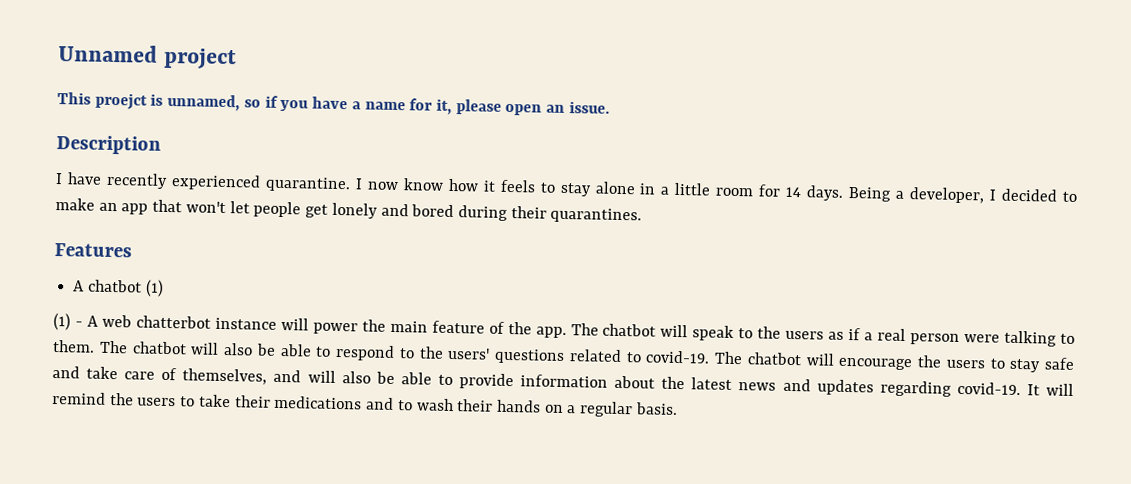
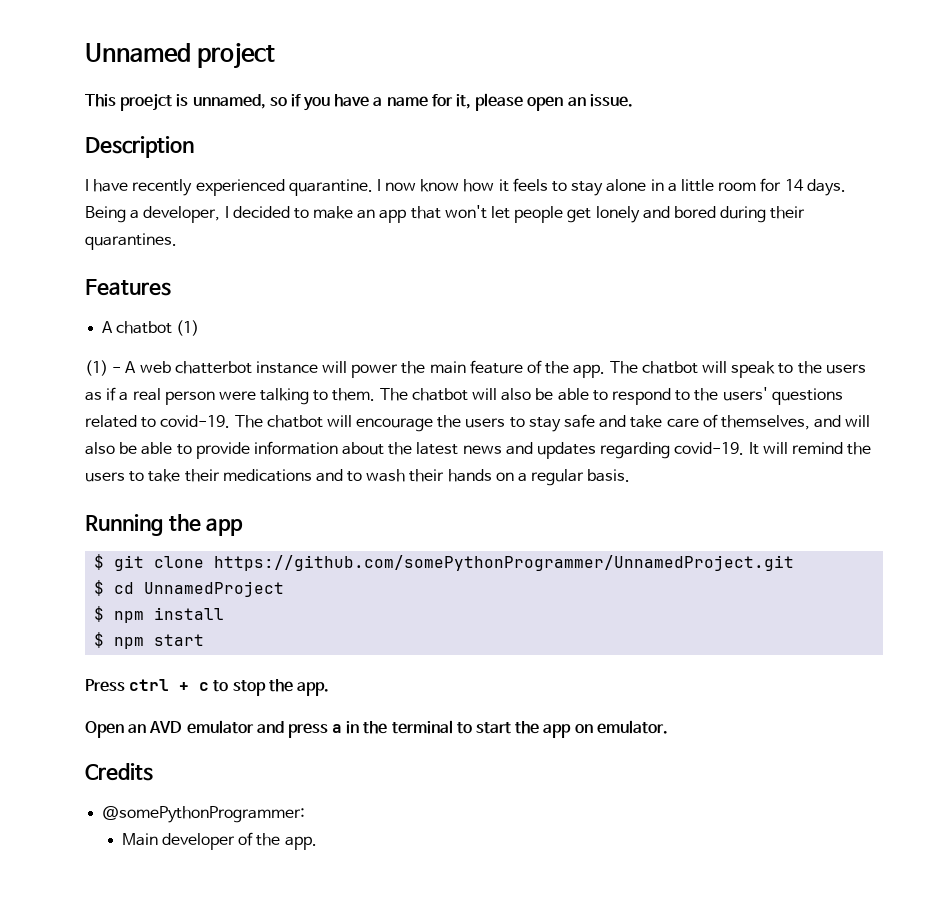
+ Running the app
+ $ git clone https://github.com/somePythonProgrammer/UnnamedProject.git
+ $ cd UnnamedProject
+ $ npm install
+ $ npm start
+ Press ctrl + c to stop the app.
+ Open an AVD emulator and press a in the terminal to start the app on emulator.
+ Credits
+ @somePythonProgrammer:
+ Main developer of the app.

